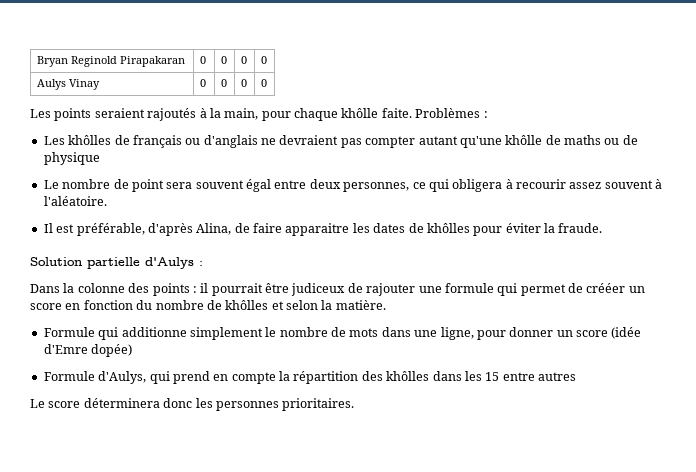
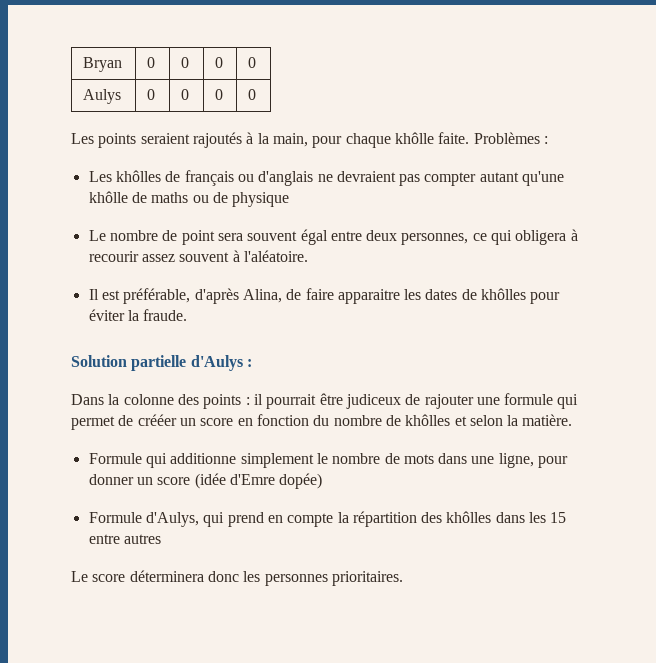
- Bryan Reginold Pirapakaran | 0 | 0 | 0 | 0
+ Bryan | 0 | 0 | 0 | 0
- Aulys Vinay | 0 | 0 | 0 | 0
+ Aulys | 0 | 0 | 0 | 0

